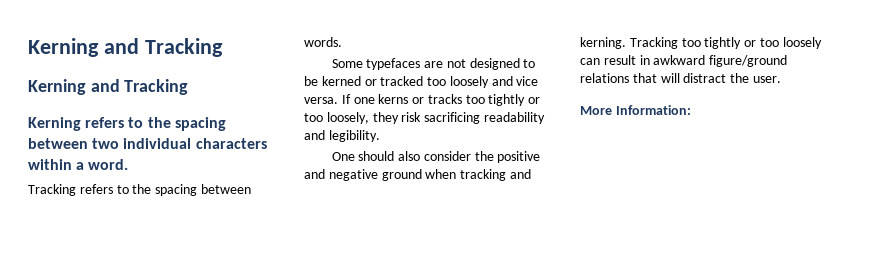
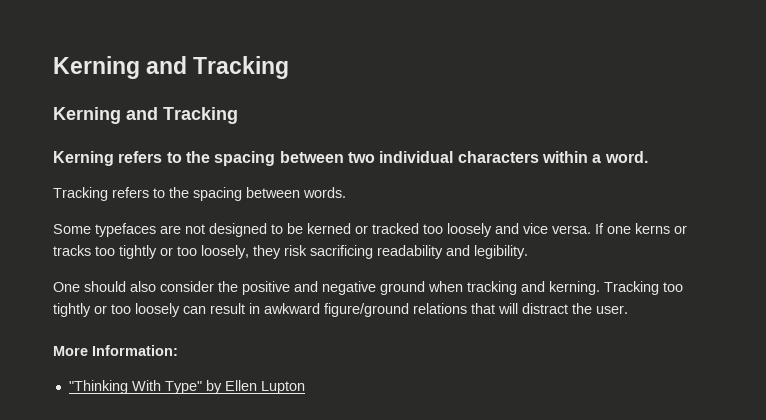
+ "Thinking With Type" by Ellen Lupton

